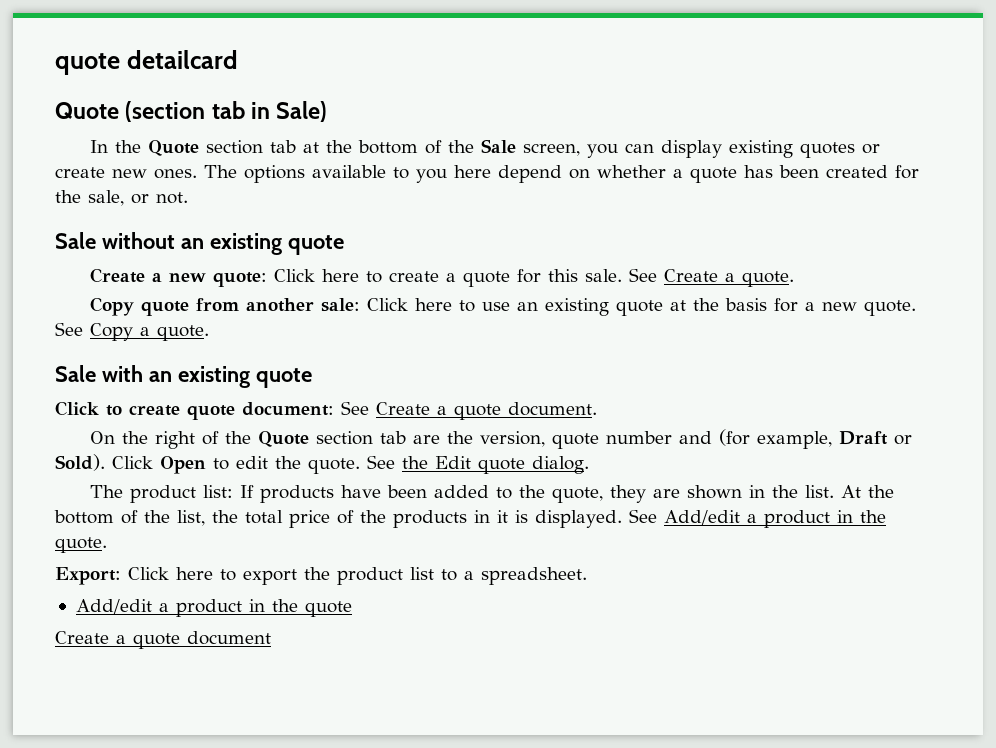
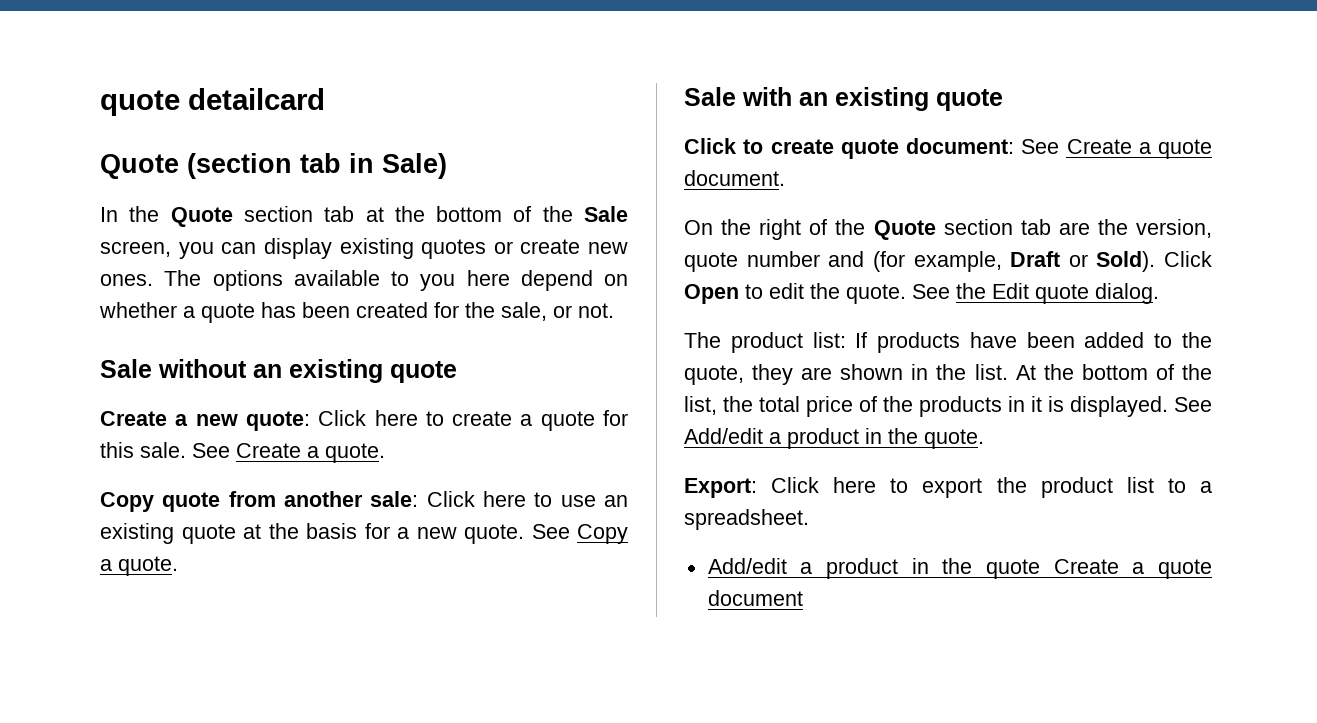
- Add/edit a product in the quote
- Create a quote document
+ Add/edit a product in the quote Create a quote document

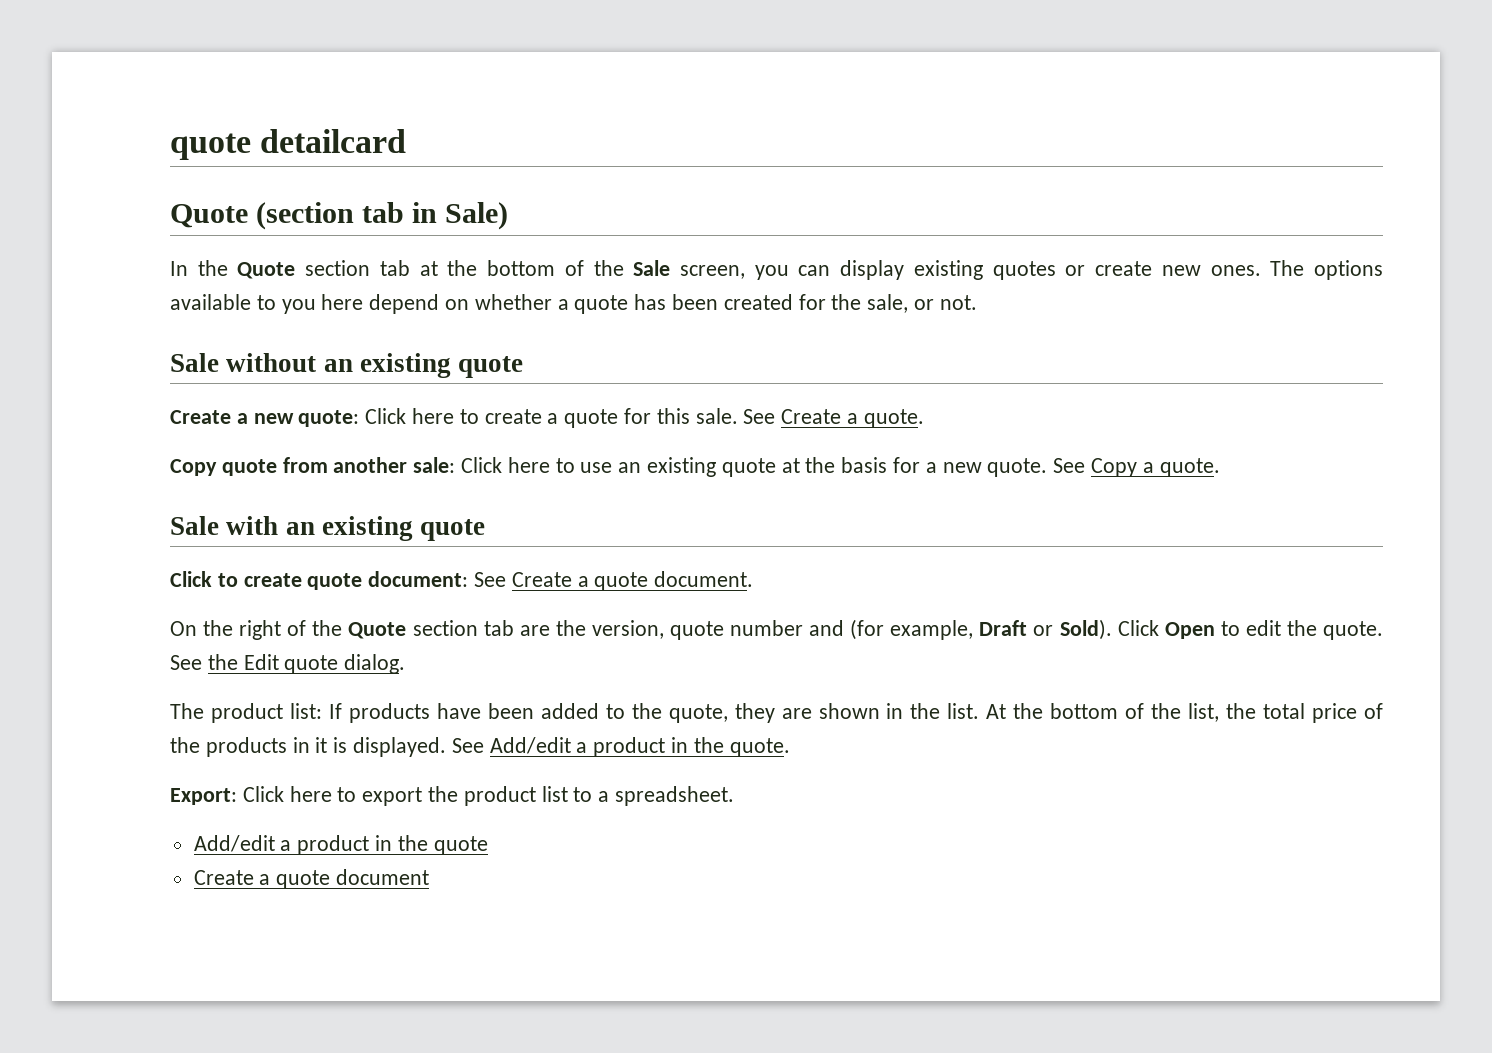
- Add/edit a product in the quote Create a quote document
+ Add/edit a product in the quote
+ Create a quote document

